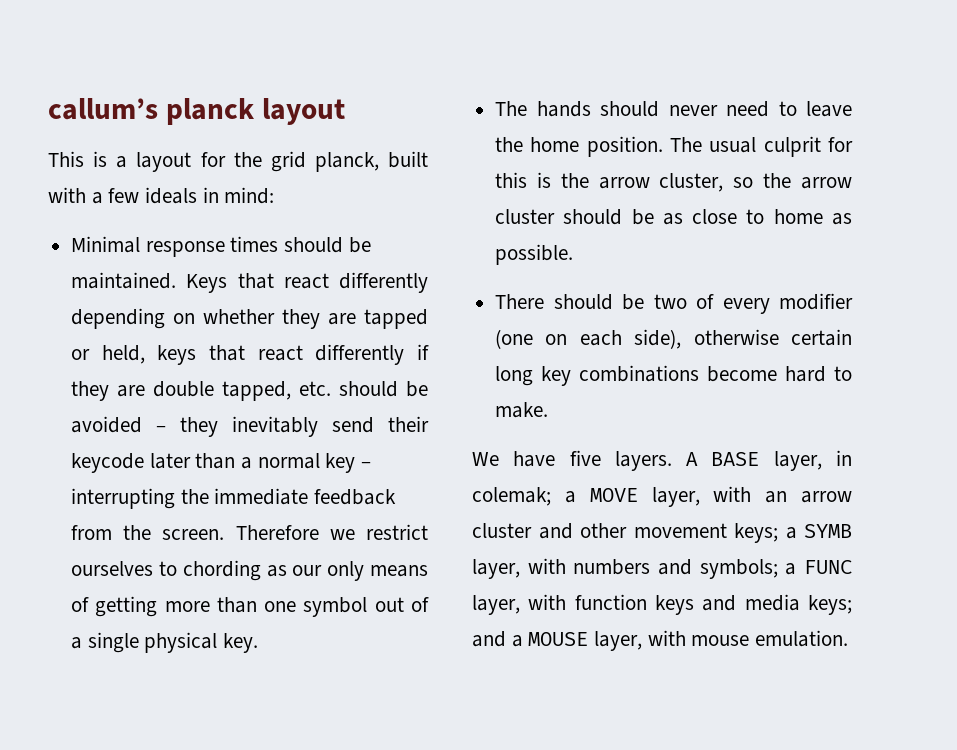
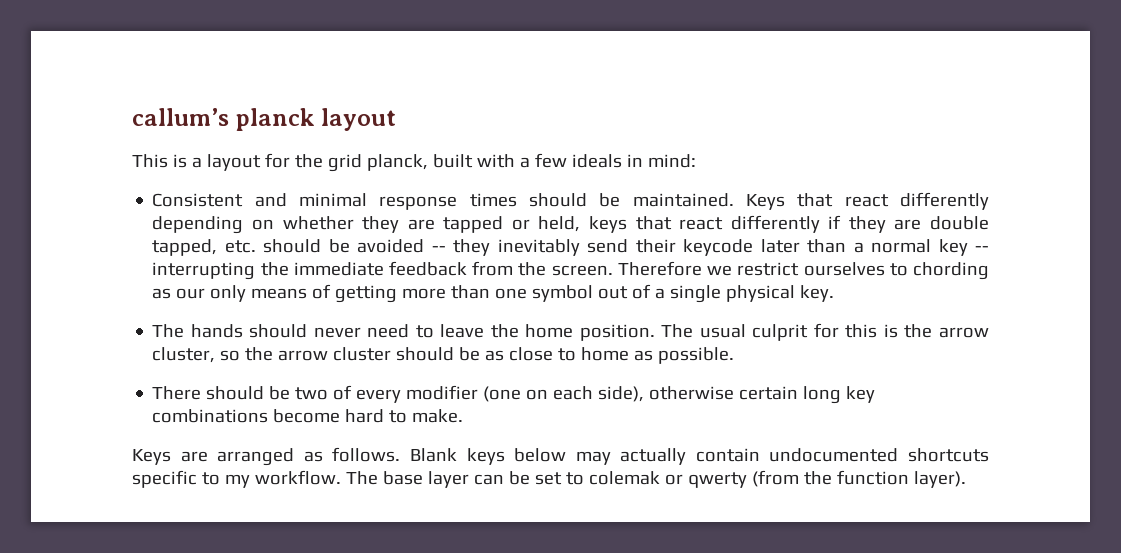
- Minimal response times should be maintained.
+ Consistent and minimal response times should be maintained.
- Keys that react differently depending on whether they are tapped or held, keys that react differently if they are double tapped, etc. should be avoided – they inevitably send their keycode later than a normal key – interrupting the immediate feedback from the screen.
+ Keys that react differently depending on whether they are tapped or held, keys that react differently if they are double tapped, etc. should be avoided -- they inevitably send their keycode later than a normal key -- interrupting the immediate feedback from the screen.
- We have five layers. A BASE layer, in colemak; a MOVE layer, with an arrow cluster and other movement keys; a SYMB layer, with numbers and symbols; a FUNC layer, with function keys and media keys; and a MOUSE layer, with mouse emulation.
+ Keys are arranged as follows. Blank keys below may actually contain undocumented shortcuts specific to my workflow. The base layer can be set to colemak or qwerty (from the function layer).

